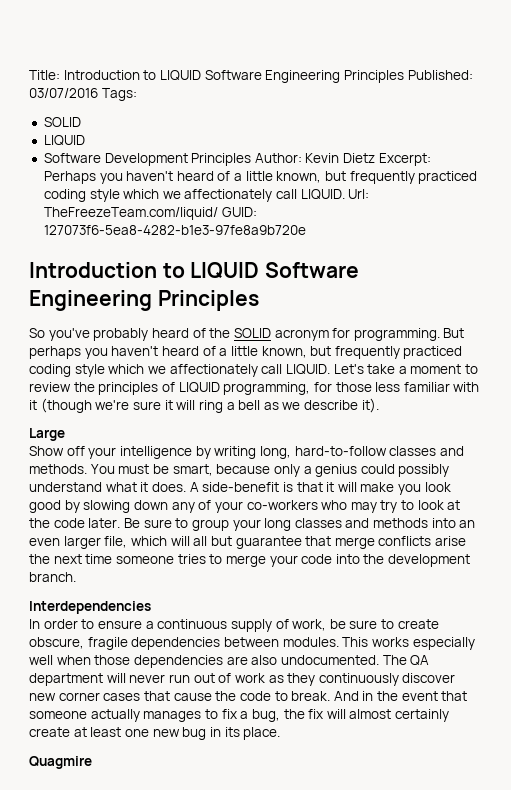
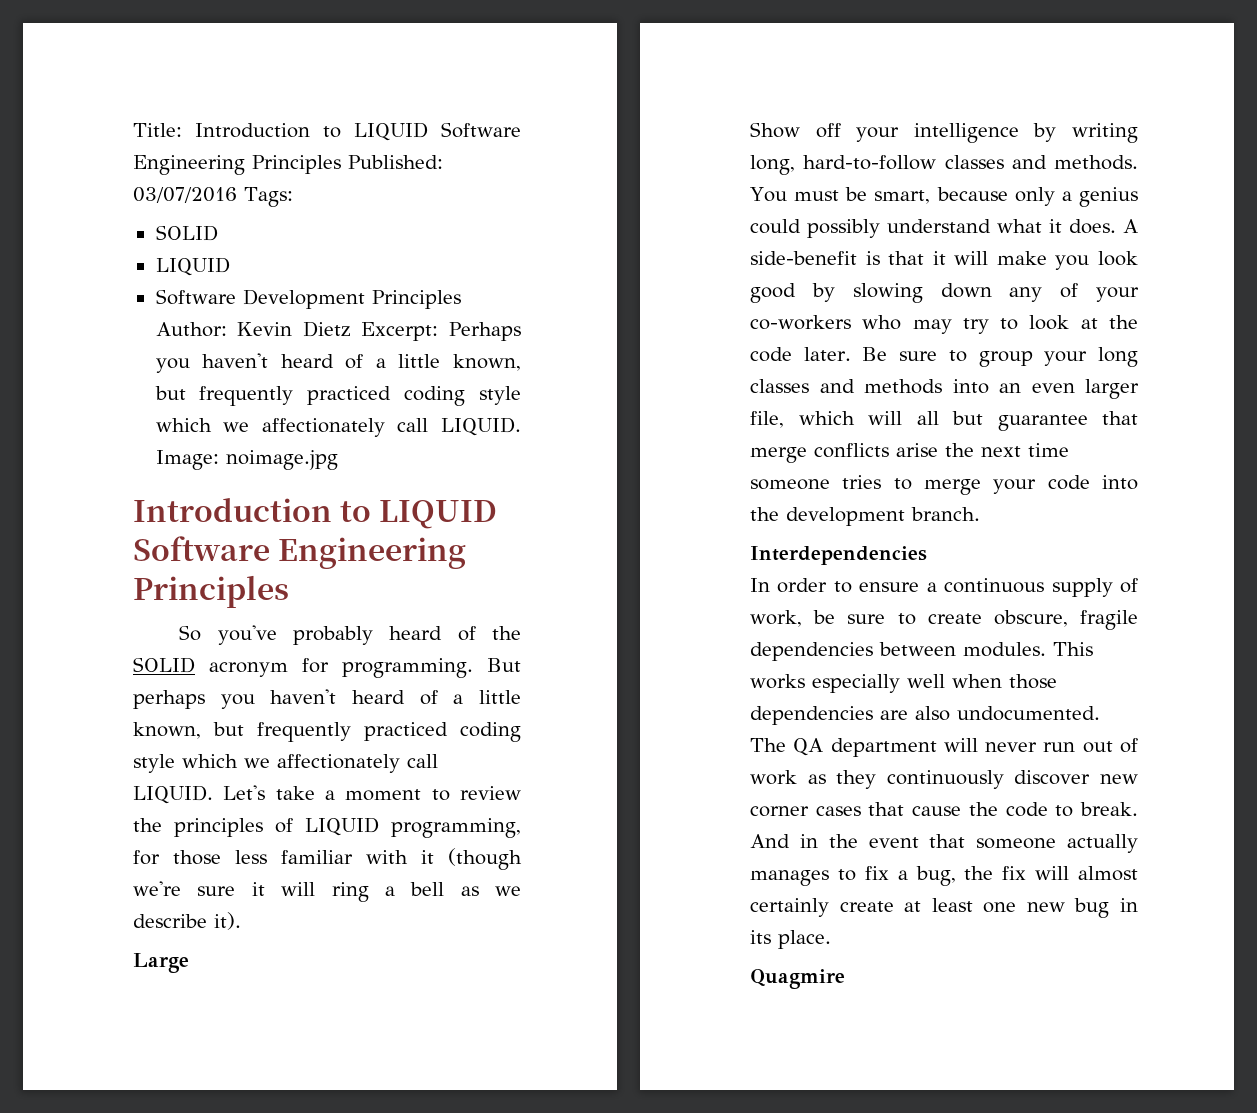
- Url: TheFreezeTeam.com/liquid/ GUID: 127073f6-5ea8-4282-b1e3-97fe8a9b720e
+ Image: noimage.jpg

